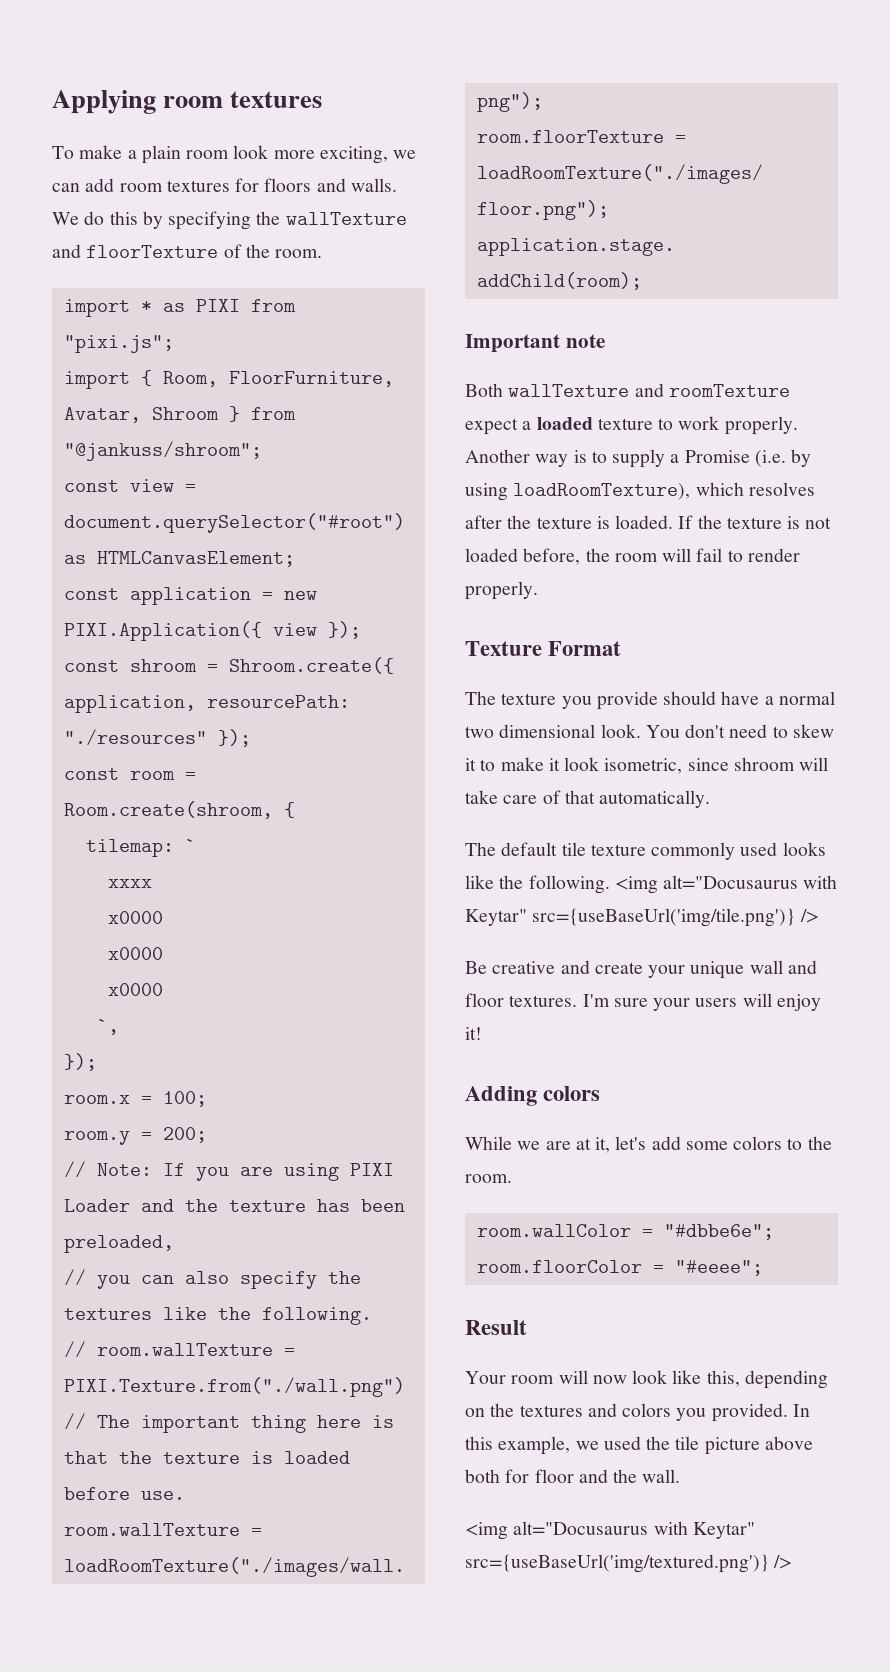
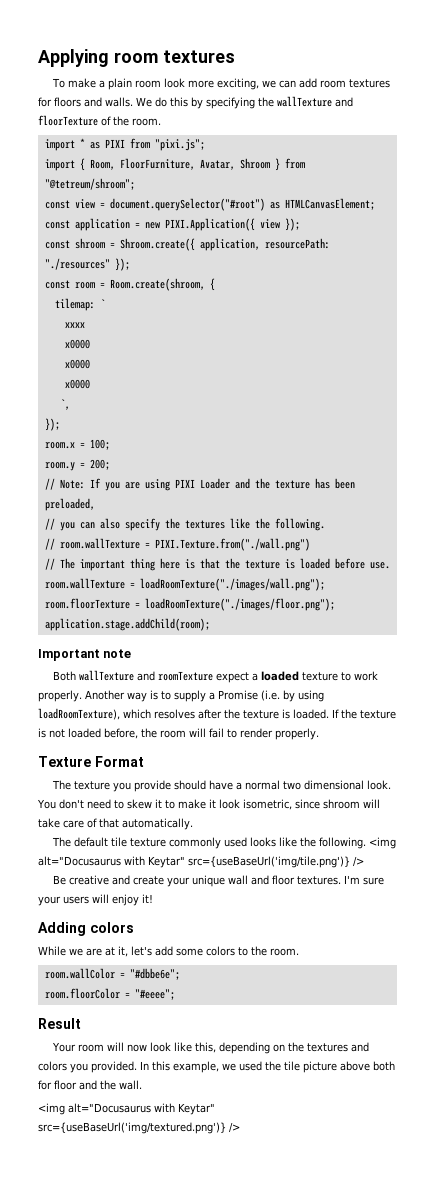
- import { Room, FloorFurniture, Avatar, Shroom } from "@jankuss/shroom";
+ import { Room, FloorFurniture, Avatar, Shroom } from "@tetreum/shroom";

